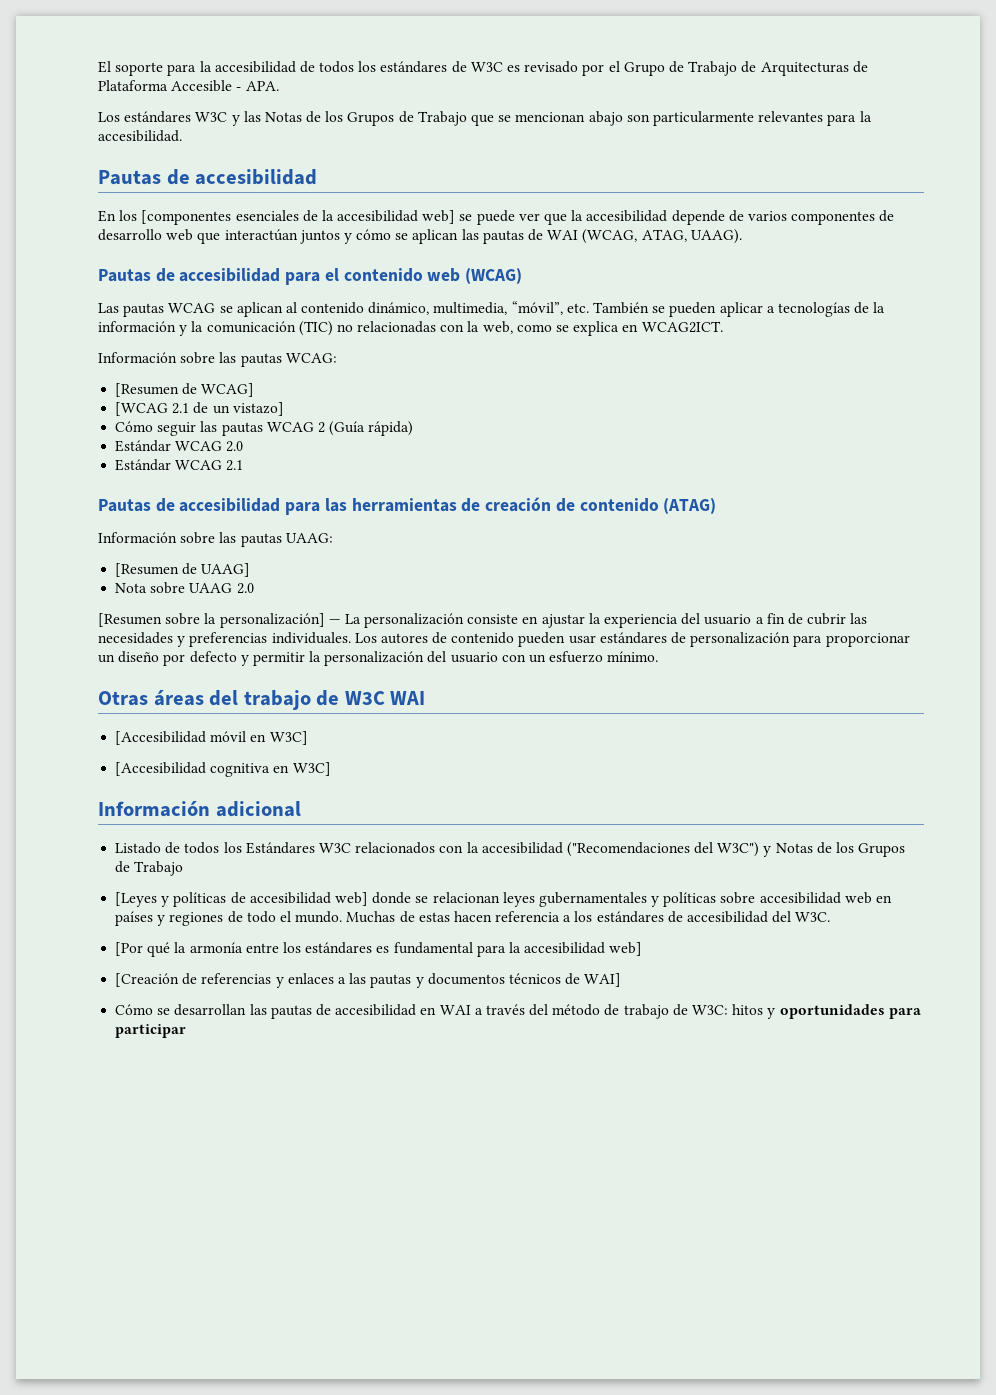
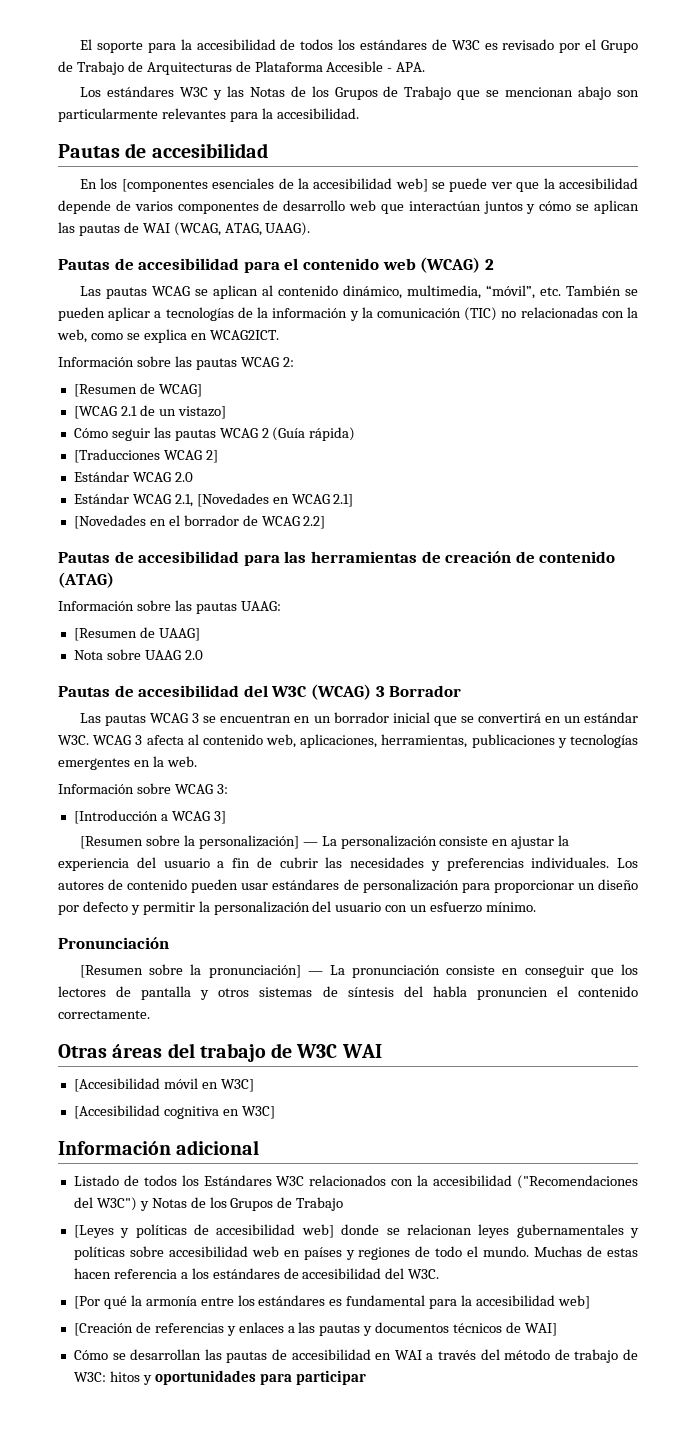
- Pautas de accesibilidad para el contenido web (WCAG)
+ Pautas de accesibilidad para el contenido web (WCAG) 2
- Información sobre las pautas WCAG:
+ Información sobre las pautas WCAG 2:
+ [Traducciones WCAG 2]
- Estándar WCAG 2.1
+ Estándar WCAG 2.1, [Novedades en WCAG 2.1]
+ [Novedades en el borrador de WCAG 2.2]
+ Pautas de accesibilidad del W3C (WCAG) 3 Borrador
+ Las pautas WCAG 3 se encuentran en un borrador inicial que se convertirá en un estándar W3C. WCAG 3 afecta al contenido web, aplicaciones, herramientas, publicaciones y tecnologías emergentes en la web.
+ Información sobre WCAG 3:
+ [Introducción a WCAG 3]
+ Pronunciación
+ [Resumen sobre la pronunciación] — La pronunciación consiste en conseguir que los lectores de pantalla y otros sistemas de síntesis del habla pronuncien el contenido correctamente.

